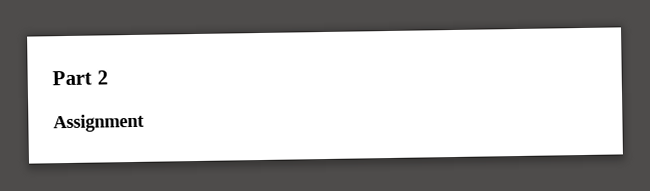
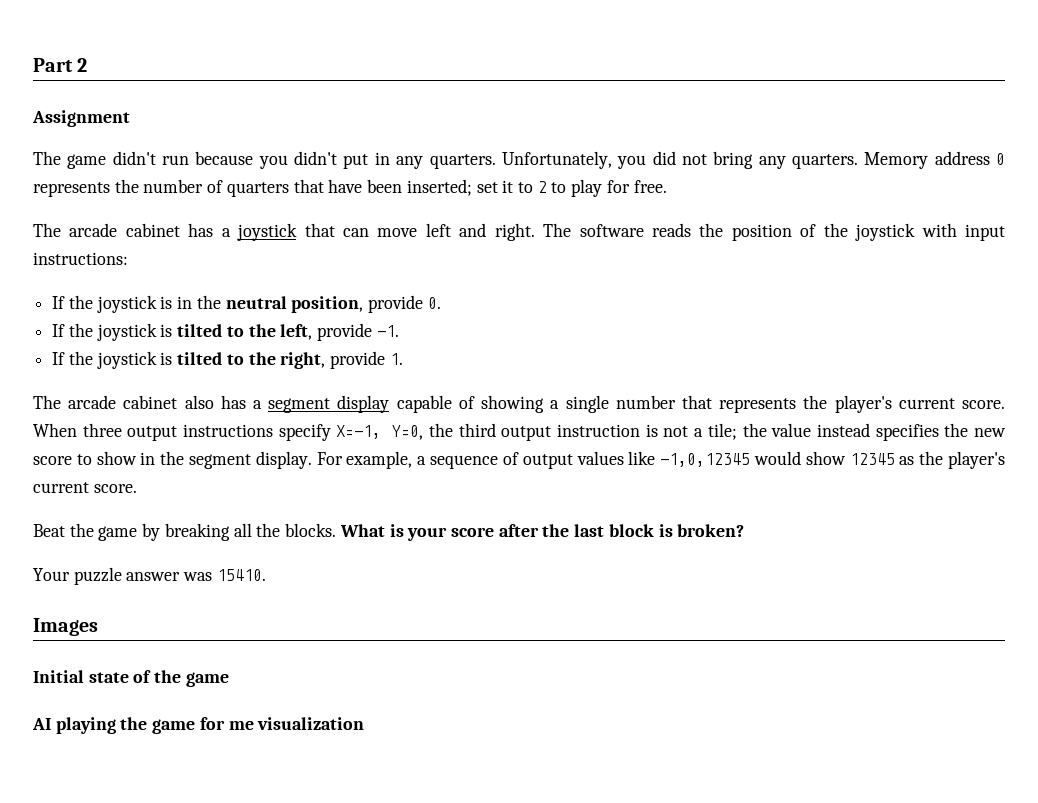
+ The game didn't run because you didn't put in any quarters. Unfortunately, you did not bring any quarters. Memory address 0 represents the number of quarters that have been inserted; set it to 2 to play for free.
+ The arcade cabinet has a joystick that can move left and right. The software reads the position of the joystick with input instructions:
+ If the joystick is in the neutral position, provide 0.
+ If the joystick is tilted to the left, provide -1.
+ If the joystick is tilted to the right, provide 1.
+ The arcade cabinet also has a segment display capable of showing a single number that represents the player's current score. When three output instructions specify X=-1, Y=0, the third output instruction is not a tile; the value instead specifies the new score to show in the segment display. For example, a sequence of output values like -1,0,12345 would show 12345 as the player's current score.
+ Beat the game by breaking all the blocks. What is your score after the last block is broken?
+ Your puzzle answer was 15410.
+ Images
+ Initial state of the game
+ AI playing the game for me visualization

